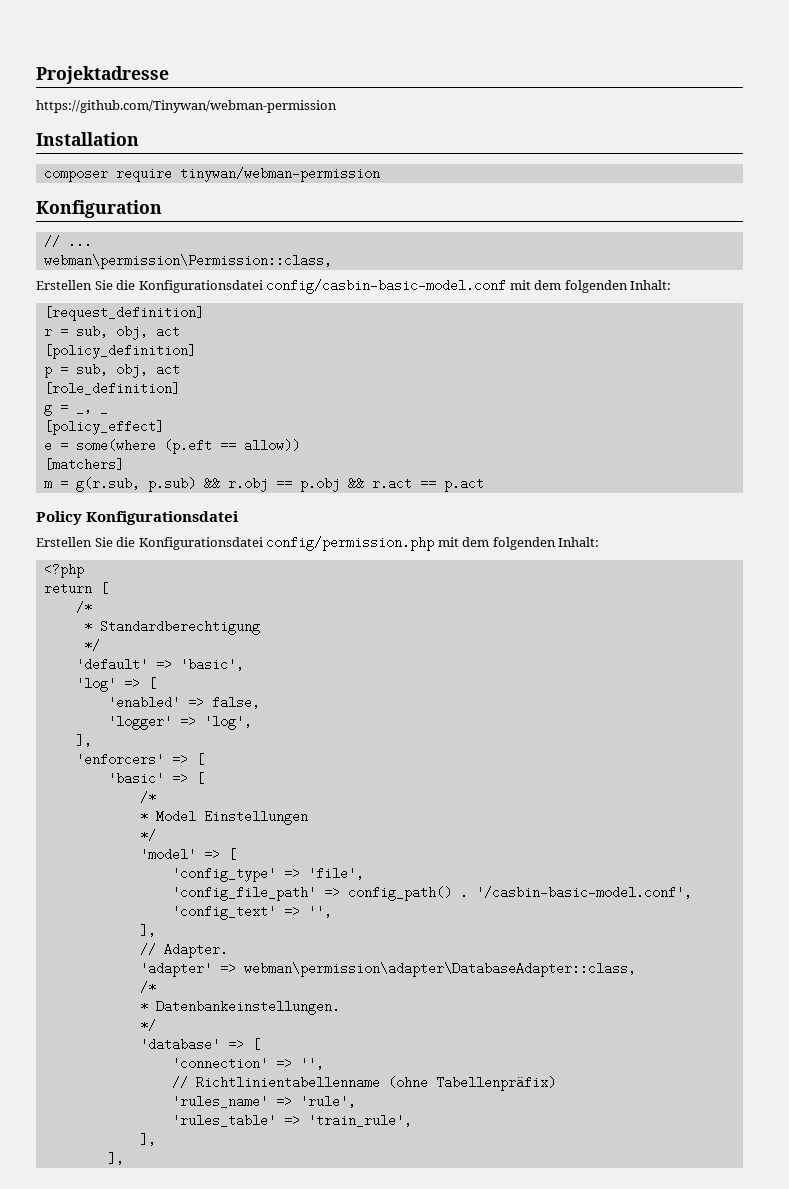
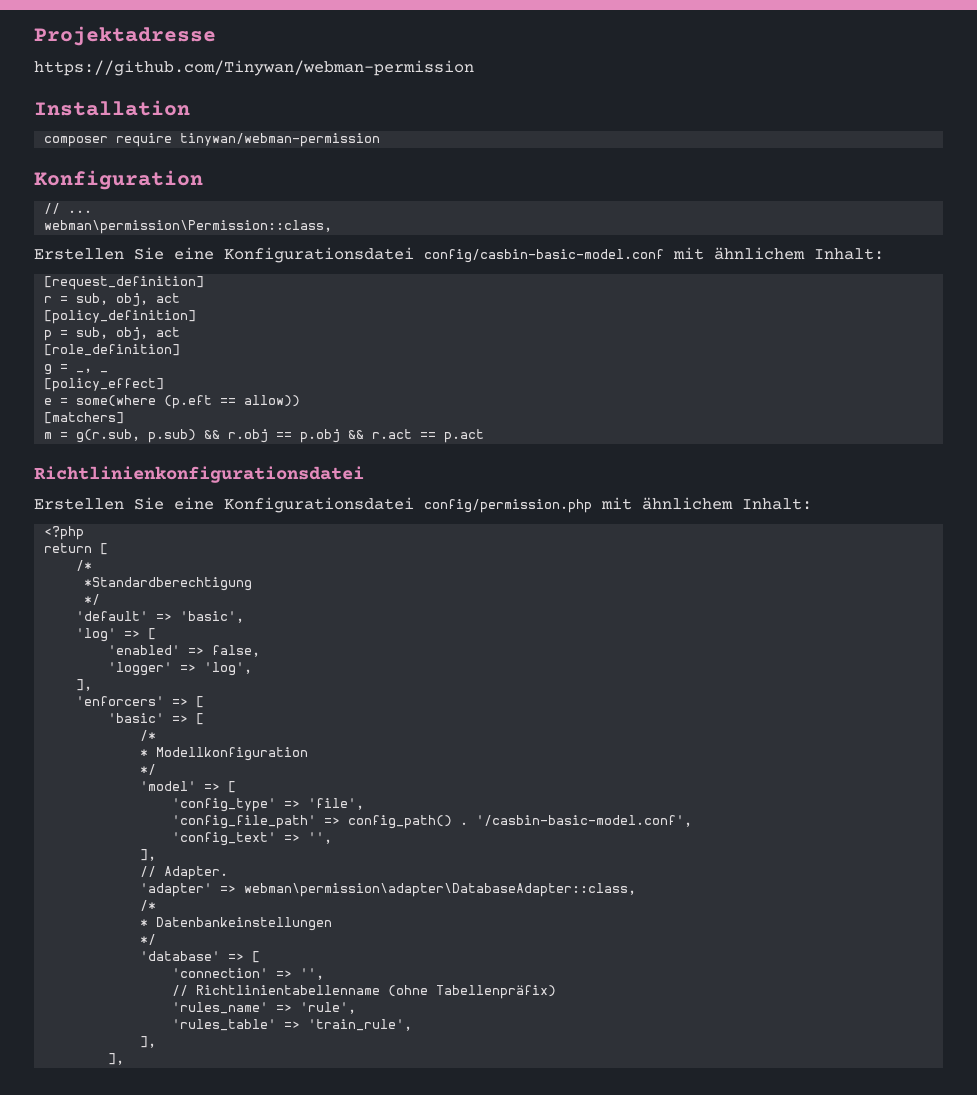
- Erstellen Sie die Konfigurationsdatei config/casbin-basic-model.conf mit dem folgenden Inhalt:
+ Erstellen Sie eine Konfigurationsdatei config/casbin-basic-model.conf mit ähnlichem Inhalt:
- Policy Konfigurationsdatei
- Erstellen Sie die Konfigurationsdatei config/permission.php mit dem folgenden Inhalt:
+ Richtlinienkonfigurationsdatei
+ Erstellen Sie eine Konfigurationsdatei config/permission.php mit ähnlichem Inhalt:
- * Standardberechtigung
+ *Standardberechtigung
- * Model Einstellungen
+ * Modellkonfiguration
- * Datenbankeinstellungen.
+ * Datenbankeinstellungen

